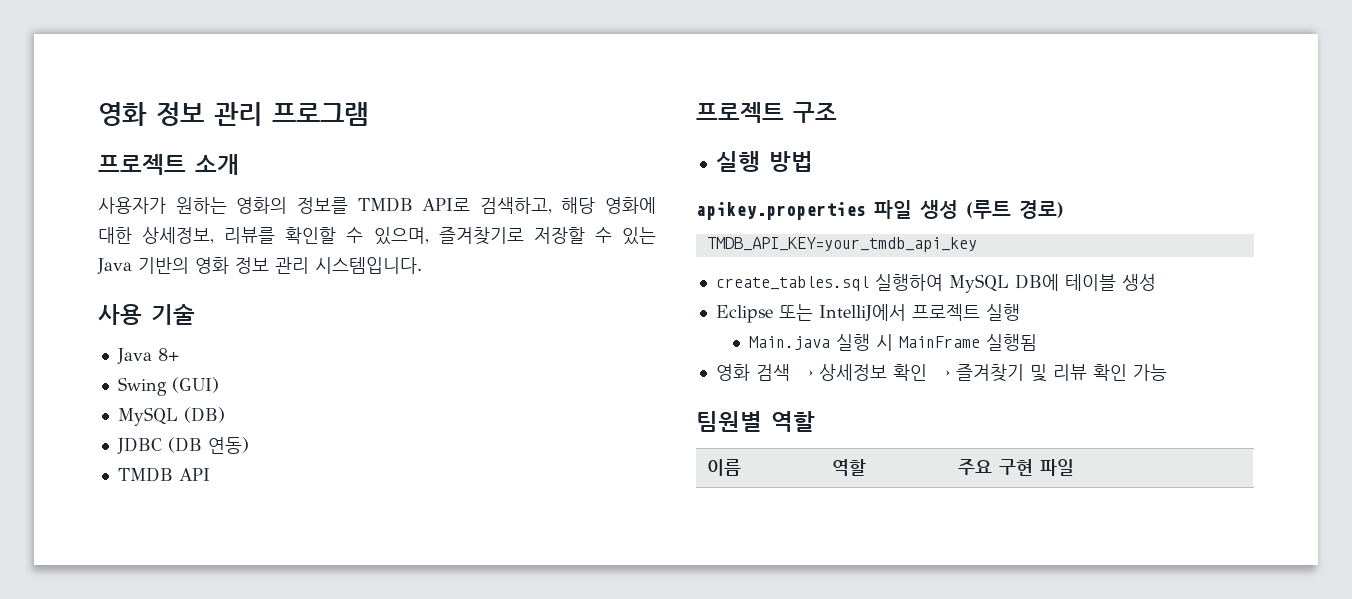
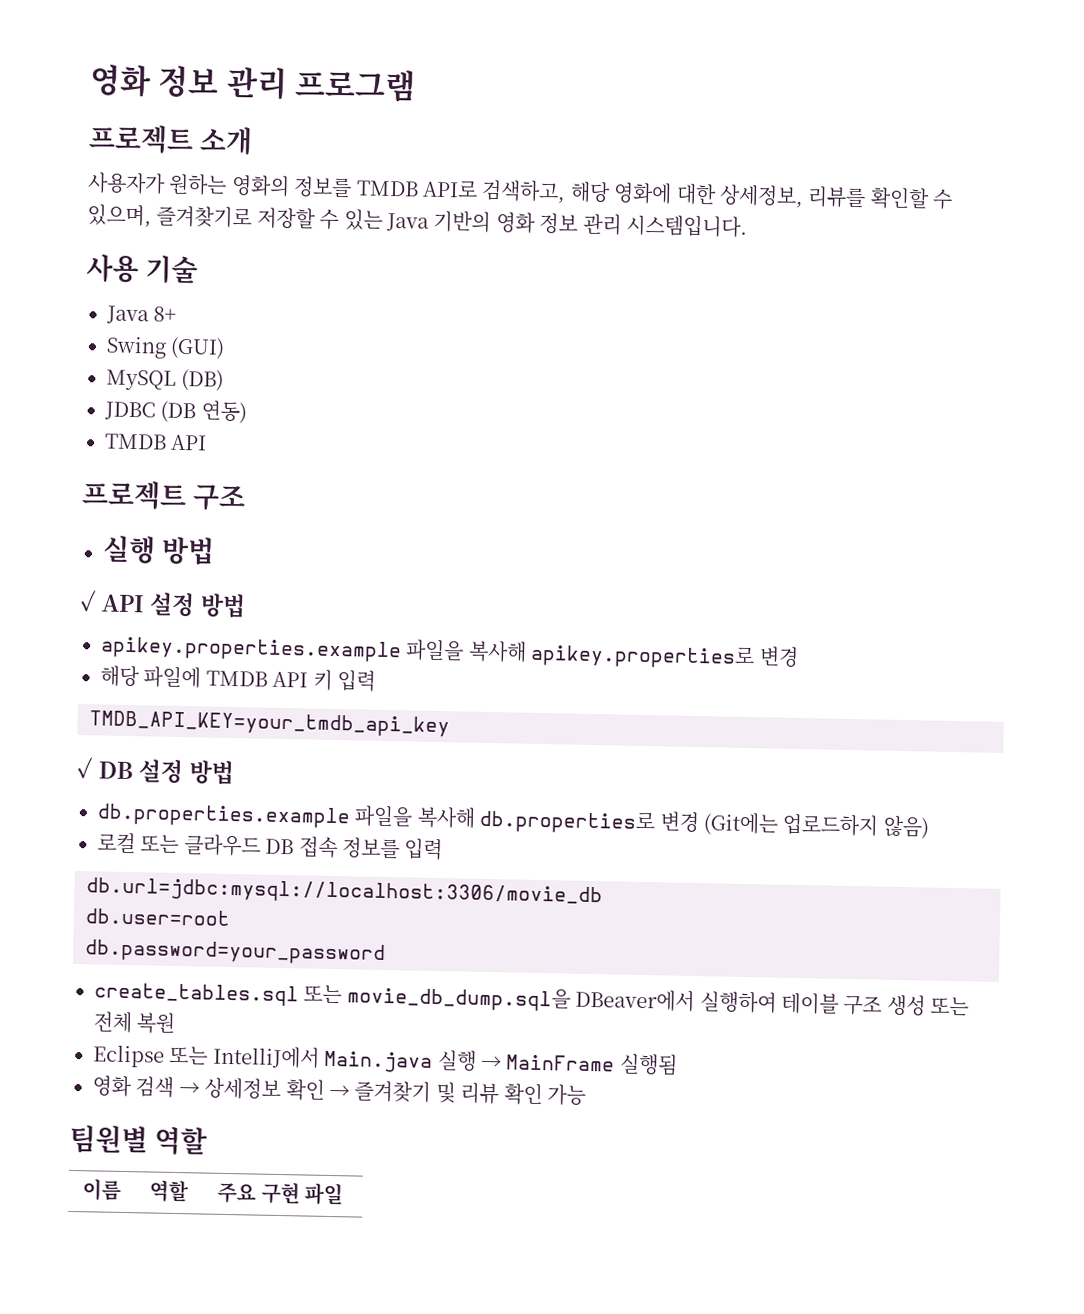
- apikey.properties 파일 생성 (루트 경로)
+ ✓ API 설정 방법
+ apikey.properties.example 파일을 복사해 apikey.properties로 변경
+ 해당 파일에 TMDB API 키 입력
  TMDB_API_KEY=your_tmdb_api_key
- create_tables.sql 실행하여 MySQL DB에 테이블 생성
+ ✓ DB 설정 방법
+ db.properties.example 파일을 복사해 db.properties로 변경 (Git에는 업로드하지 않음)
+ 로컬 또는 클라우드 DB 접속 정보를 입력
+ db.url=jdbc:mysql://localhost:3306/movie_db
+ db.user=root
+ db.password=your_password
+ create_tables.sql 또는 movie_db_dump.sql을 DBeaver에서 실행하여 테이블 구조 생성 또는 전체 복원
- Eclipse 또는 IntelliJ에서 프로젝트 실행
- Main.java 실행 시 MainFrame 실행됨
+ Eclipse 또는 IntelliJ에서 Main.java 실행 → MainFrame 실행됨

